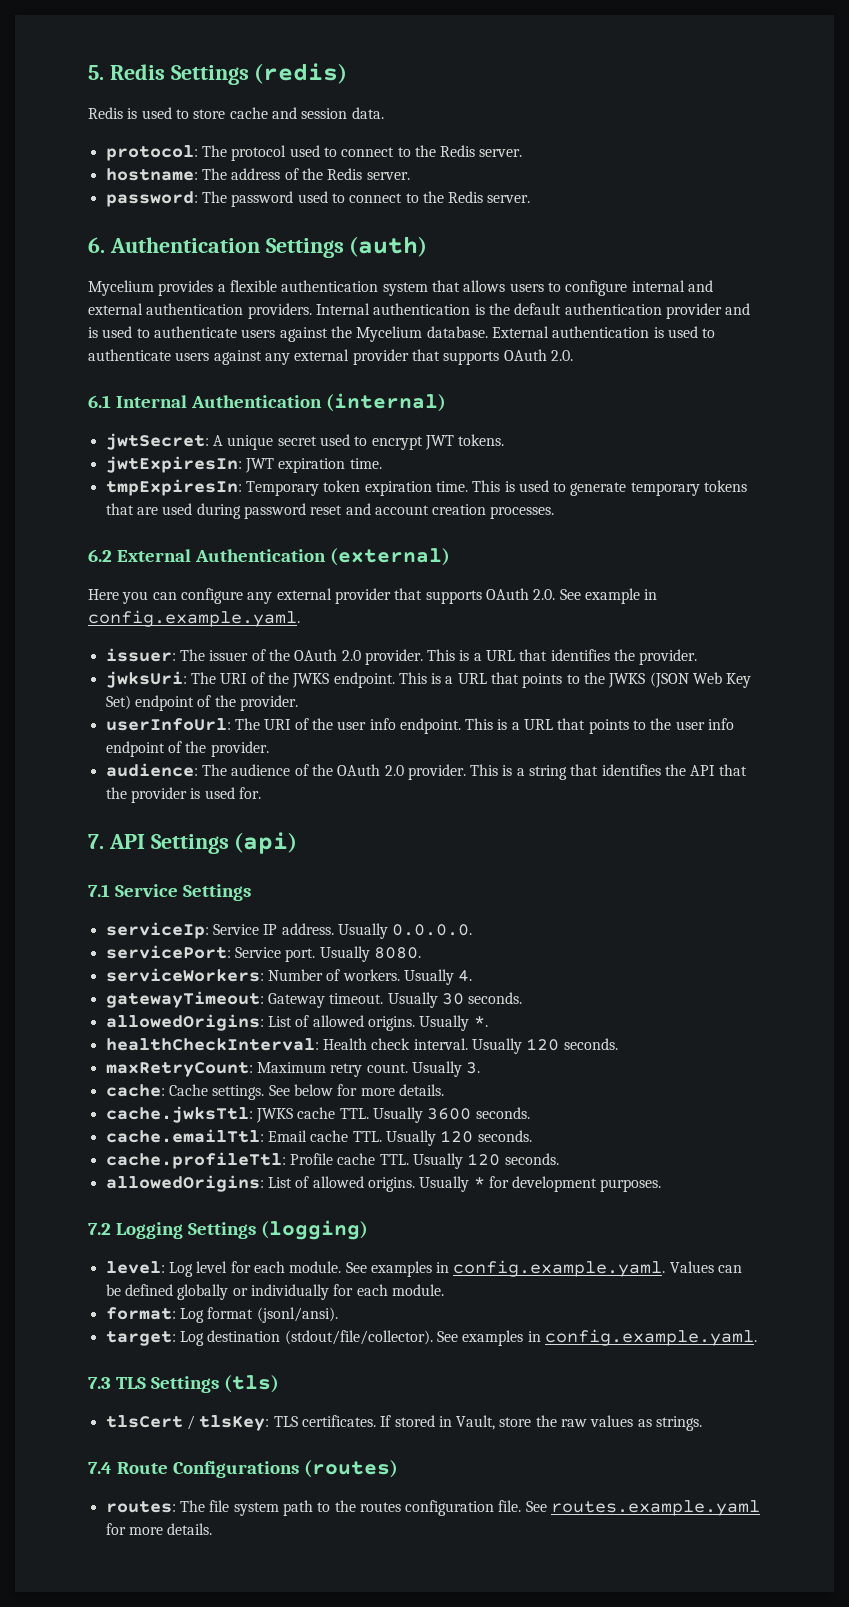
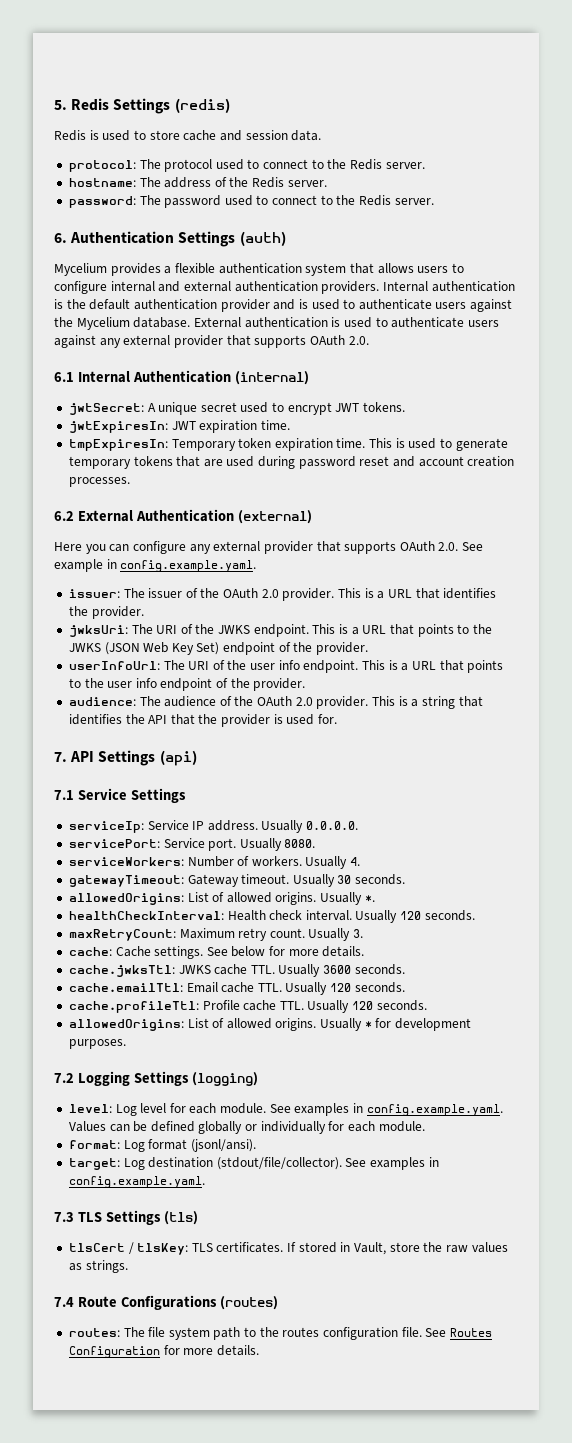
- See routes.example.yaml for more details.
+ See Routes Configuration for more details.

